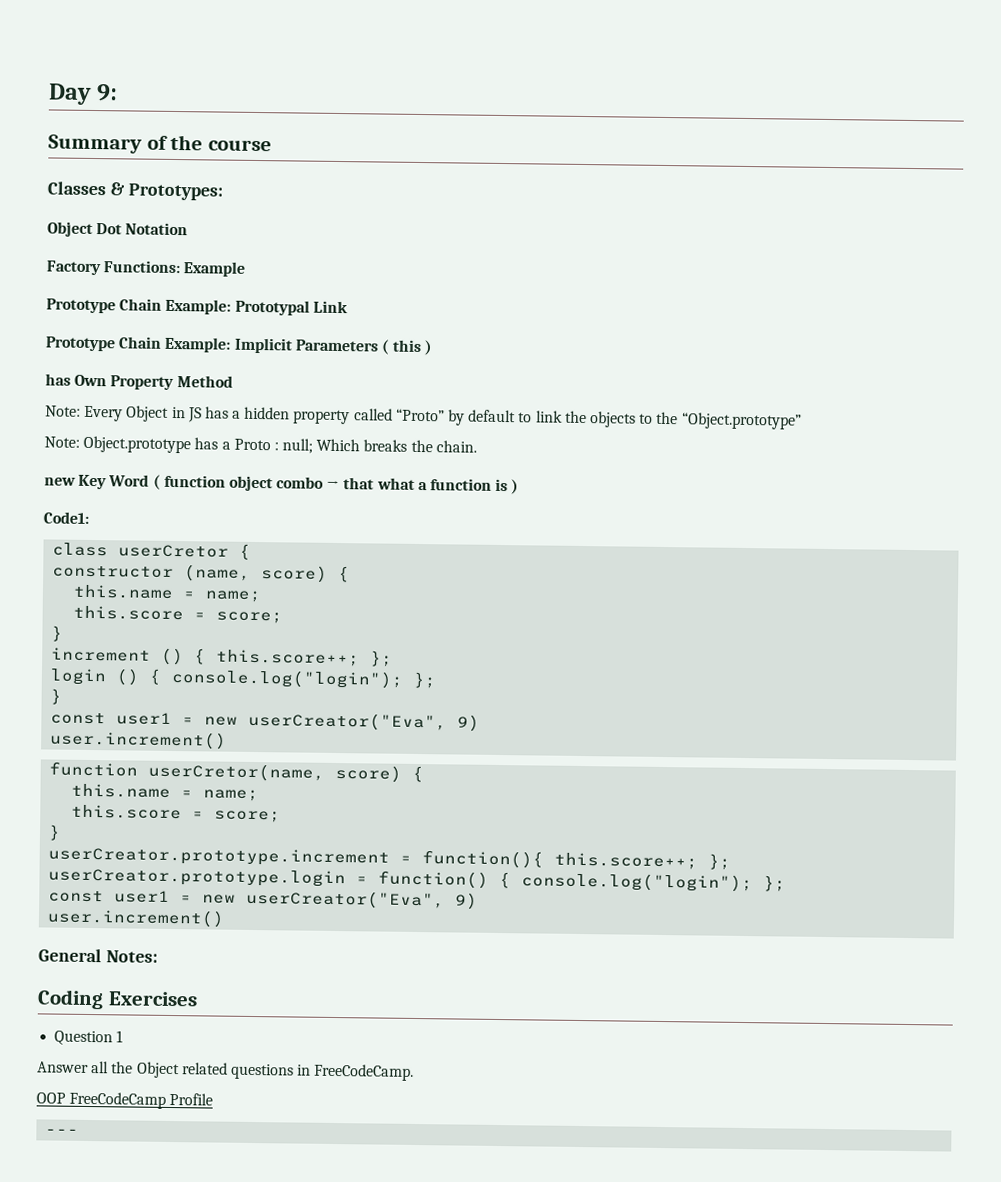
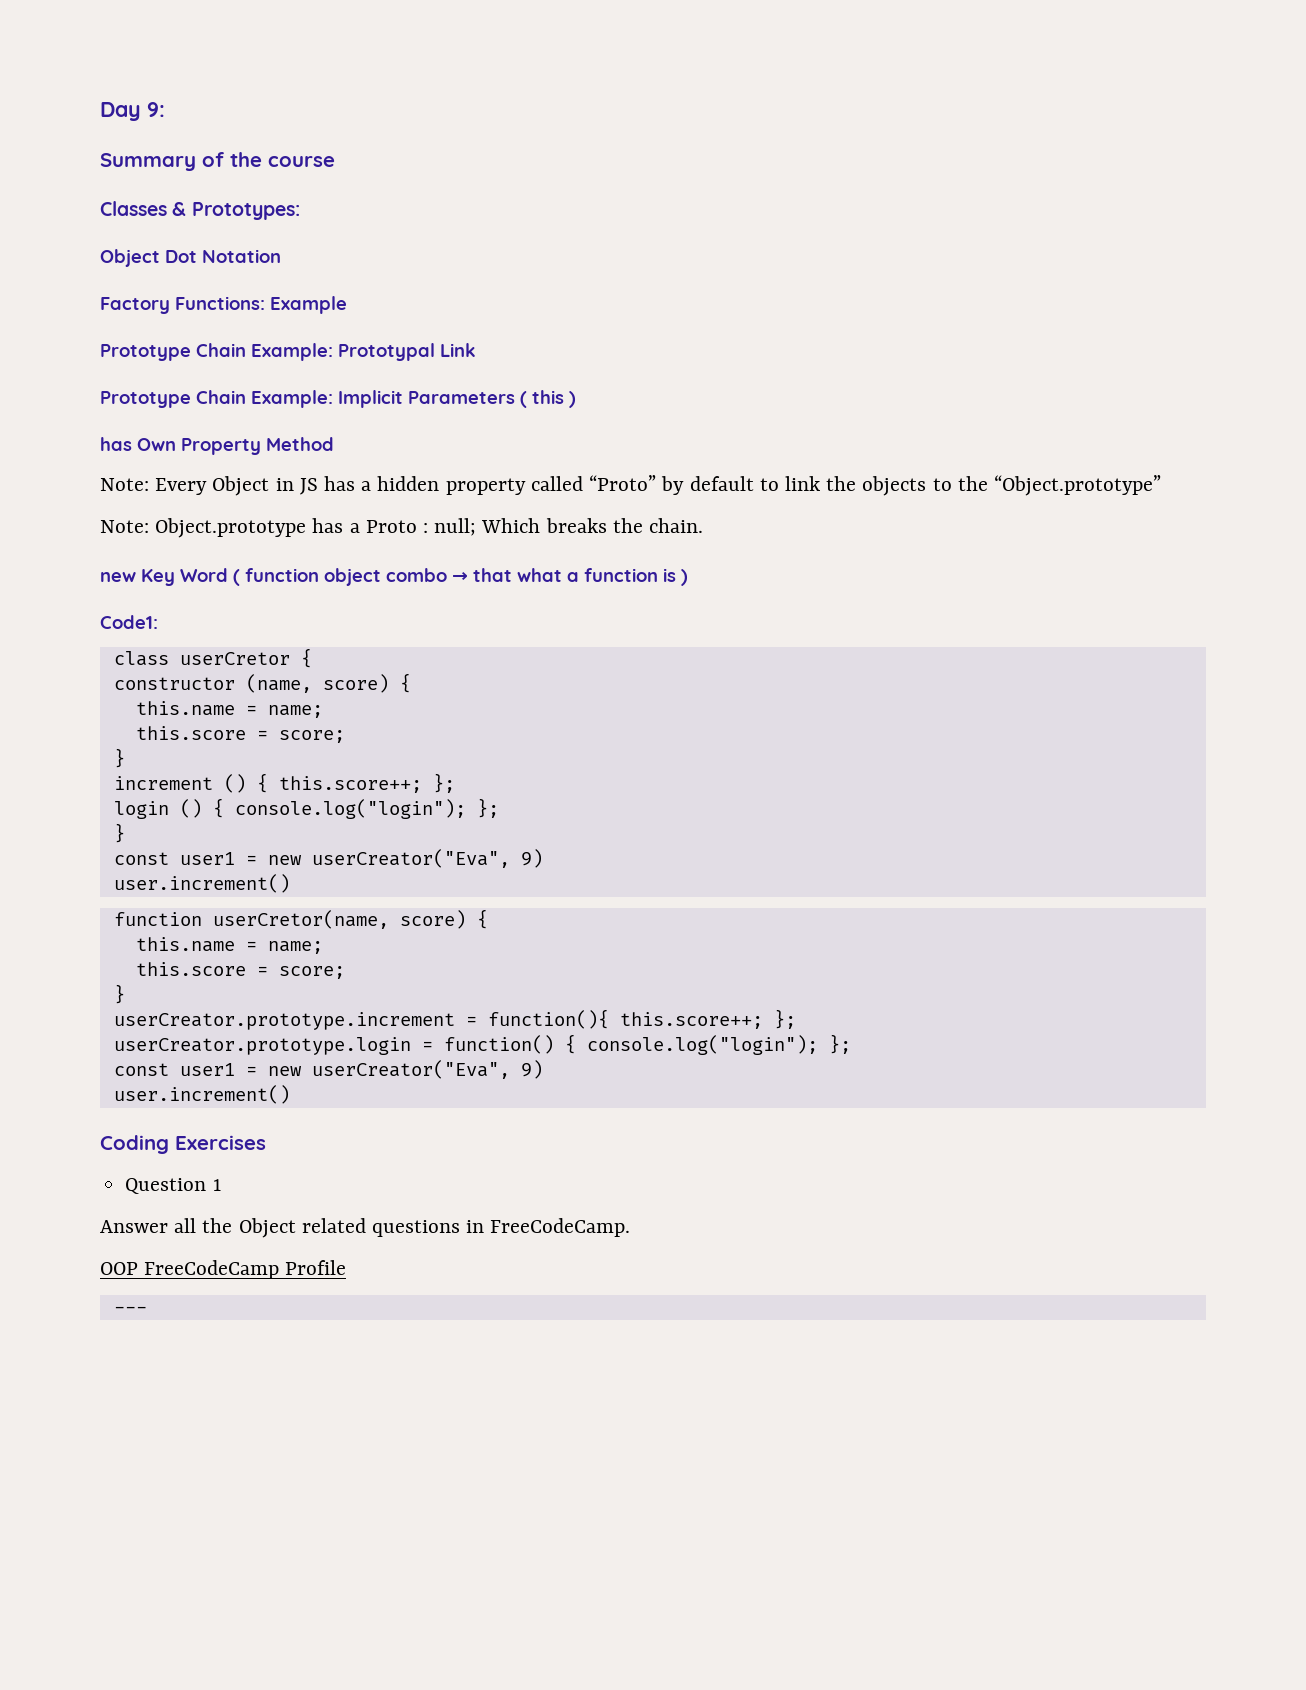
- General Notes:

